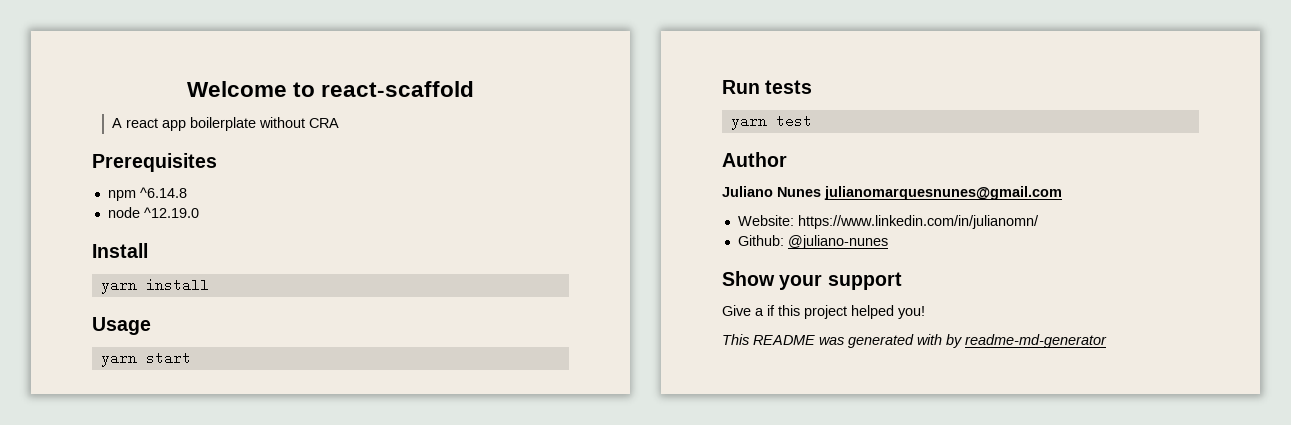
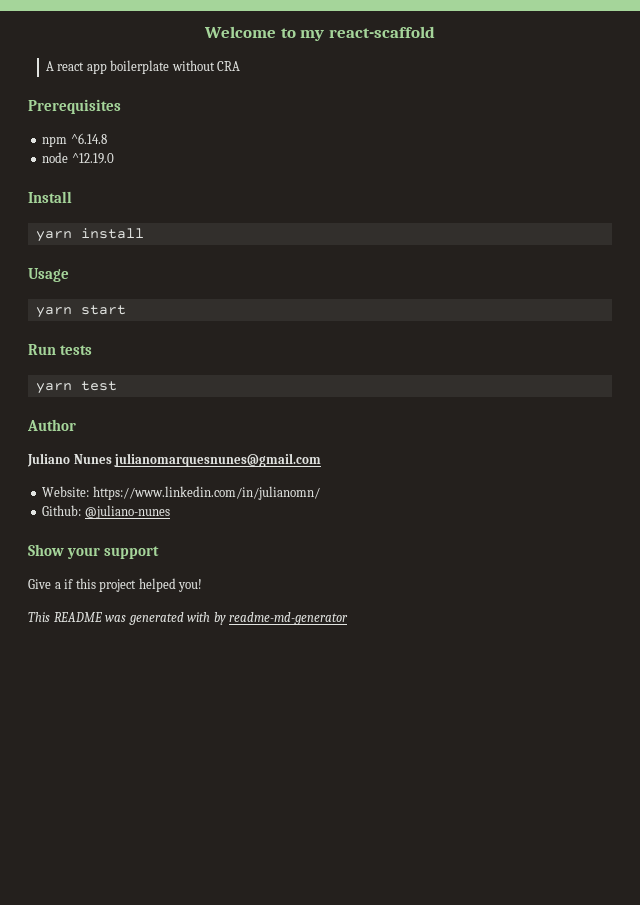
- Welcome to react-scaffold
+ Welcome to my react-scaffold

